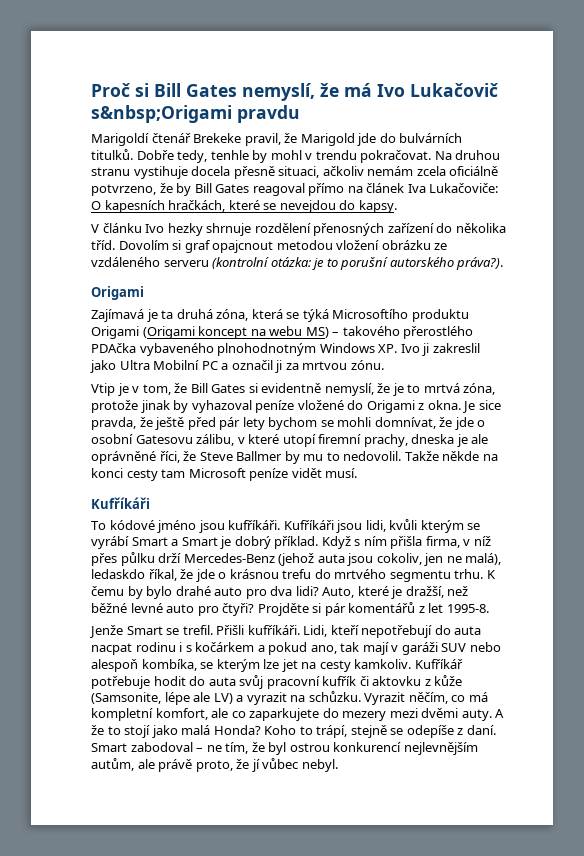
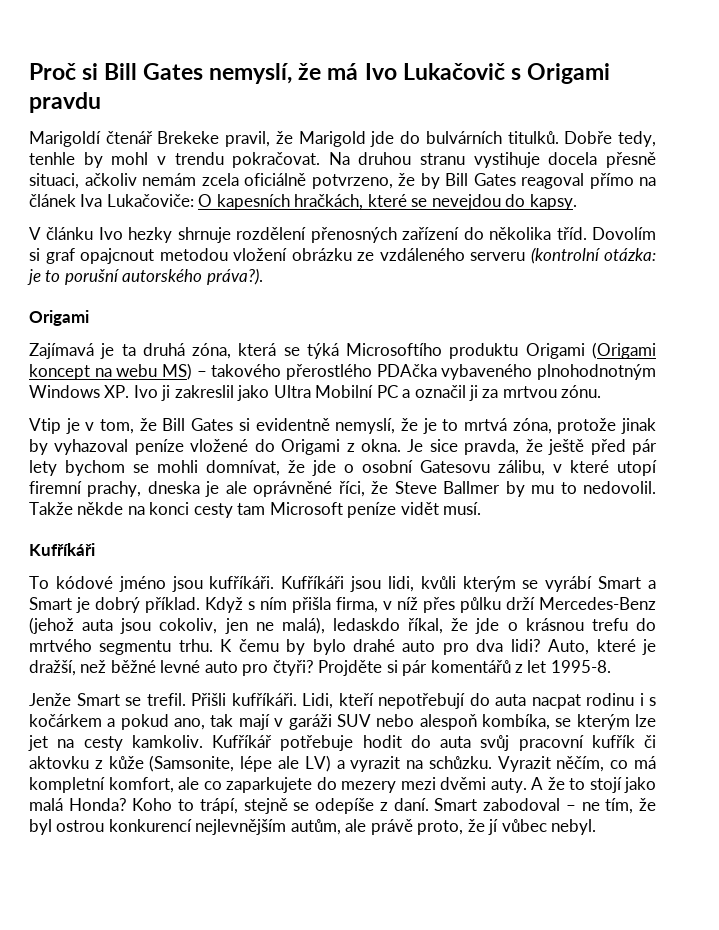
- Proč si Bill Gates nemyslí, že má Ivo Lukačovič s&nbsp;Origami pravdu
+ Proč si Bill Gates nemyslí, že má Ivo Lukačovič s Origami pravdu

